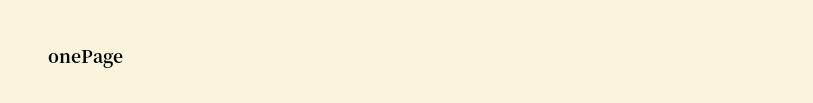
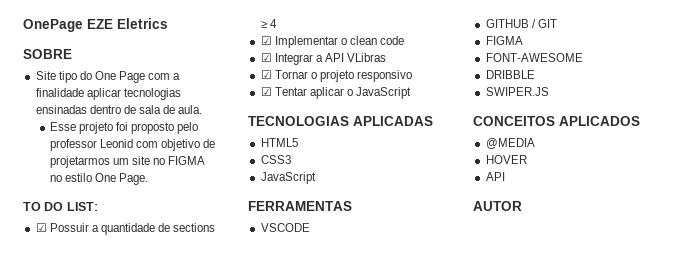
- onePage
+ OnePage EZE Eletrics
+ SOBRE
+ Site tipo do One Page com a finalidade aplicar tecnologias ensinadas dentro de sala de aula.
+ Esse projeto foi proposto pelo professor Leonid com objetivo de projetarmos um site no FIGMA no estilo One Page.
+ TO DO LIST:
+ ☑ Possuir a quantidade de sections ≥ 4
+ ☑ Implementar o clean code
+ ☑ Integrar a API VLibras
+ ☑ Tornar o projeto responsivo
+ ☑ Tentar aplicar o JavaScript
+ TECNOLOGIAS APLICADAS
+ HTML5
+ CSS3
+ JavaScript
+ FERRAMENTAS
+ VSCODE
+ GITHUB / GIT
+ FIGMA
+ FONT-AWESOME
+ DRIBBLE
+ SWIPER.JS
+ CONCEITOS APLICADOS
+ @MEDIA
+ HOVER
+ API
+ AUTOR

